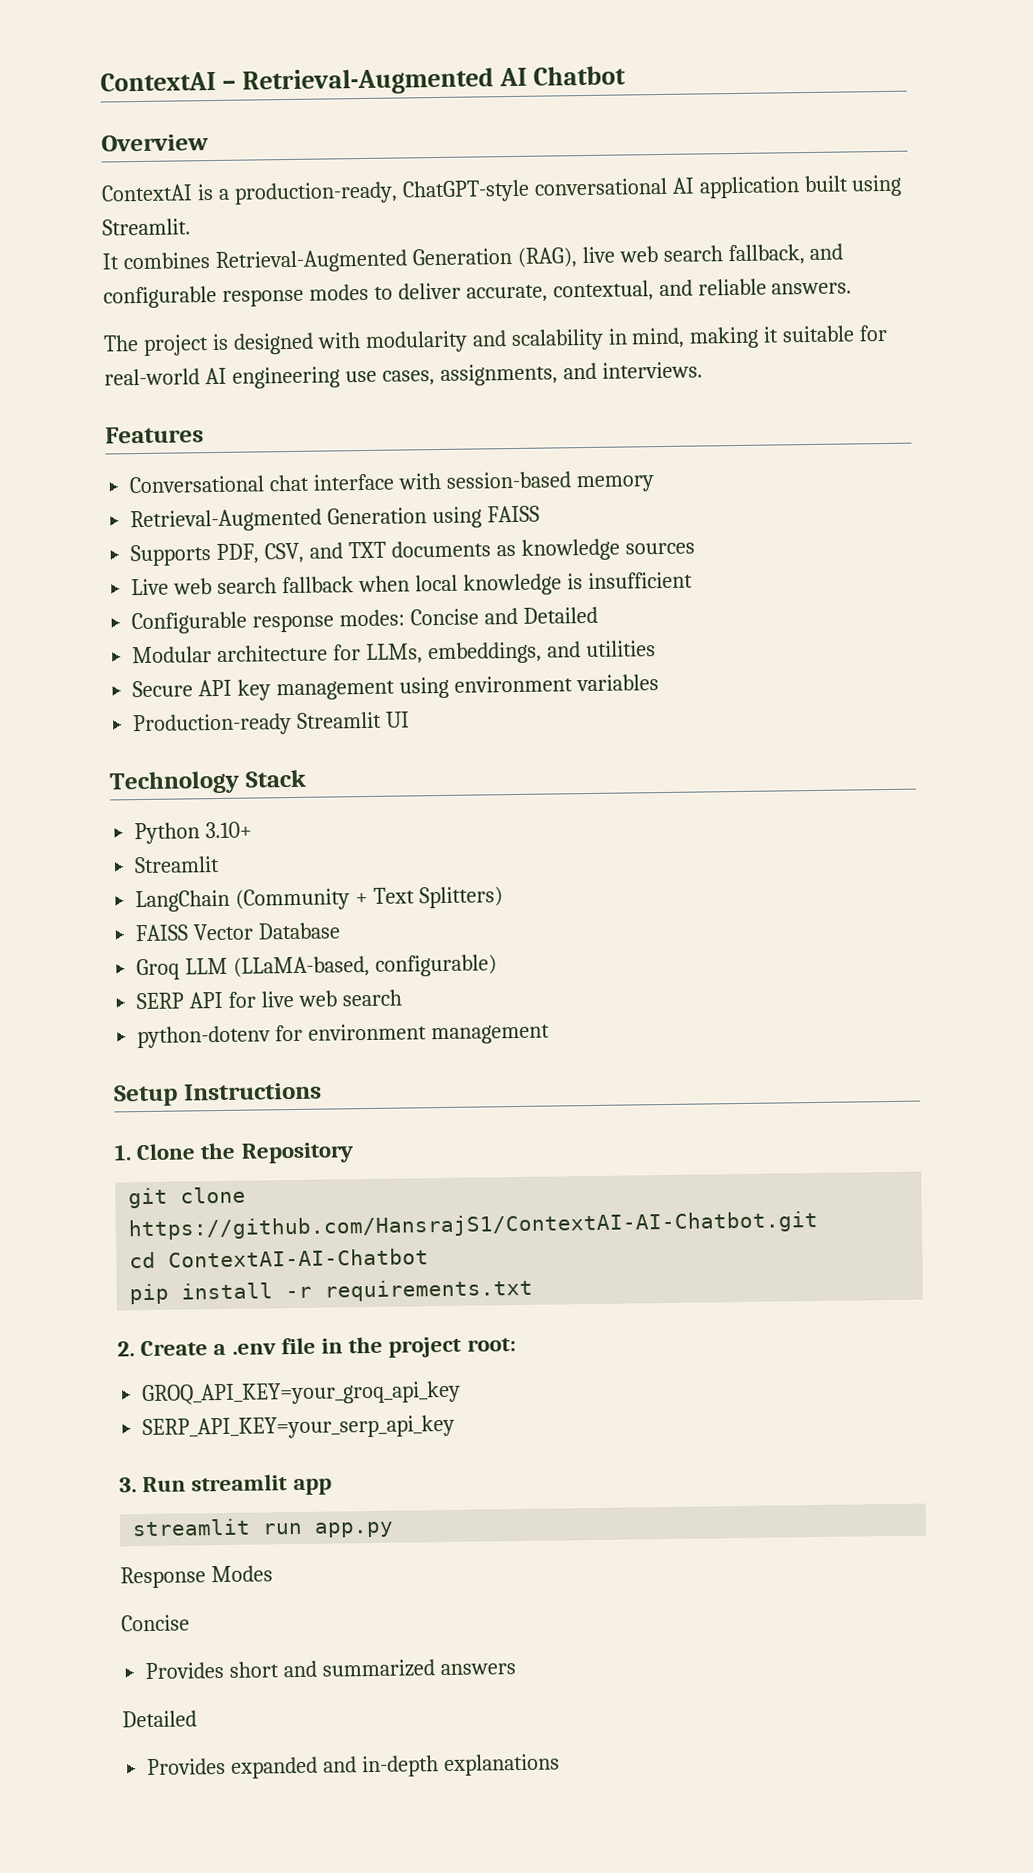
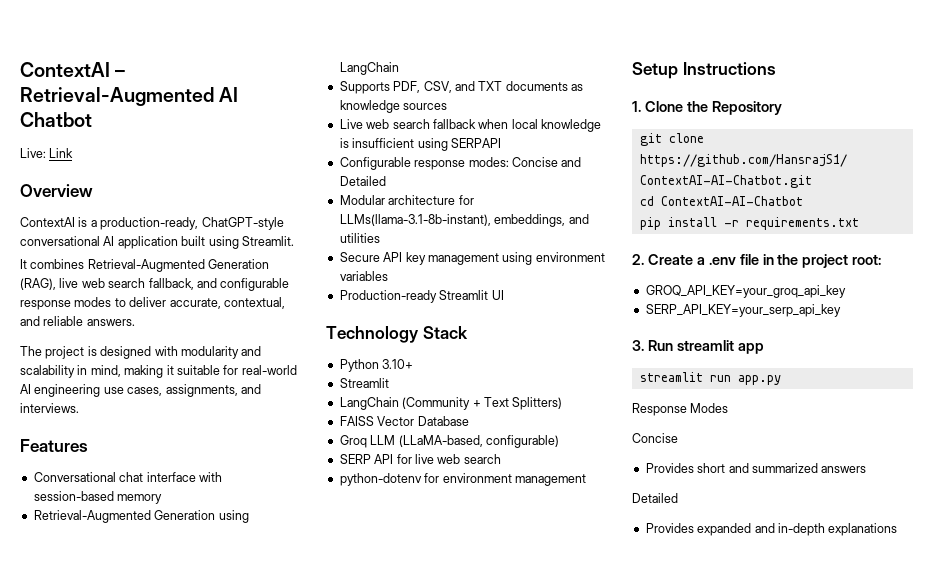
+ Live: Link
- Retrieval-Augmented Generation using FAISS
+ Retrieval-Augmented Generation using LangChain
- Live web search fallback when local knowledge is insufficient
+ Live web search fallback when local knowledge is insufficient using SERPAPI
- Modular architecture for LLMs, embeddings, and utilities
+ Modular architecture for LLMs(llama-3.1-8b-instant), embeddings, and utilities

